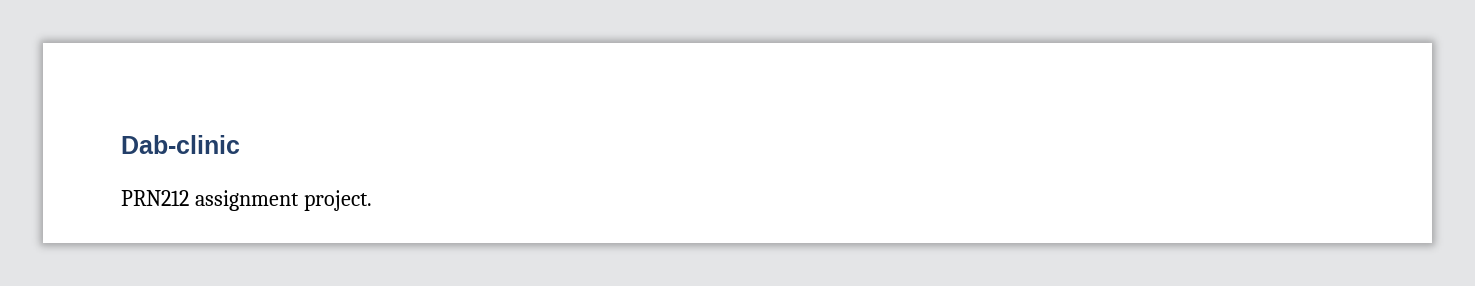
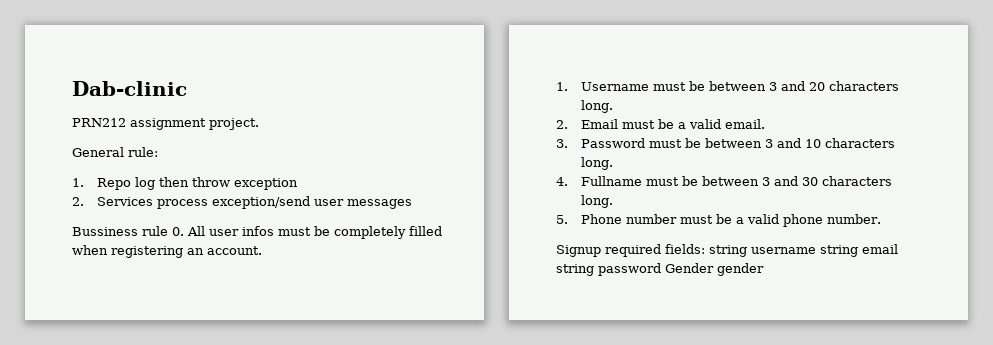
+ General rule:
+ 1. Repo log then throw exception
+ 2. Services process exception/send user messages
+ Bussiness rule 0. All user infos must be completely filled when registering an account.
+ 1. Username must be between 3 and 20 characters long.
+ 2. Email must be a valid email.
+ 3. Password must be between 3 and 10 characters long.
+ 4. Fullname must be between 3 and 30 characters long.
+ 5. Phone number must be a valid phone number.
+ Signup required fields: string username string email string password Gender gender

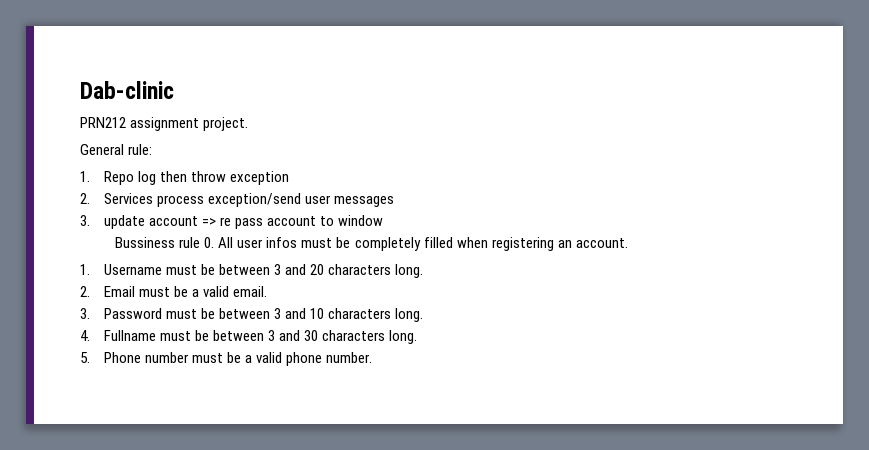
+ 3. update account => re pass account to window
- Signup required fields: string username string email string password Gender gender

